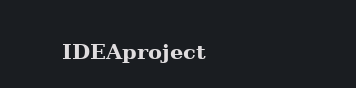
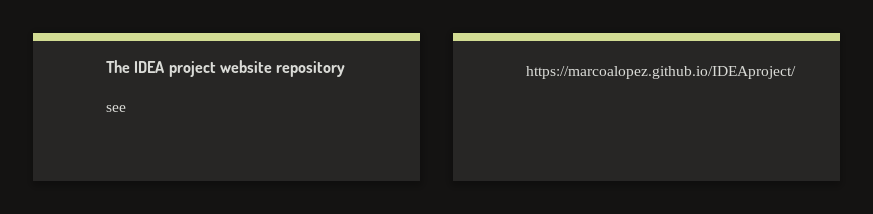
- IDEAproject
+ The IDEA project website repository
+ see https://marcoalopez.github.io/IDEAproject/

